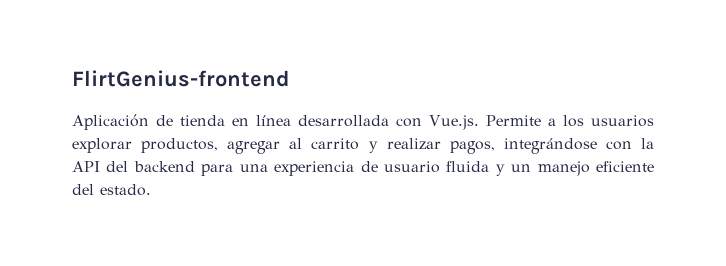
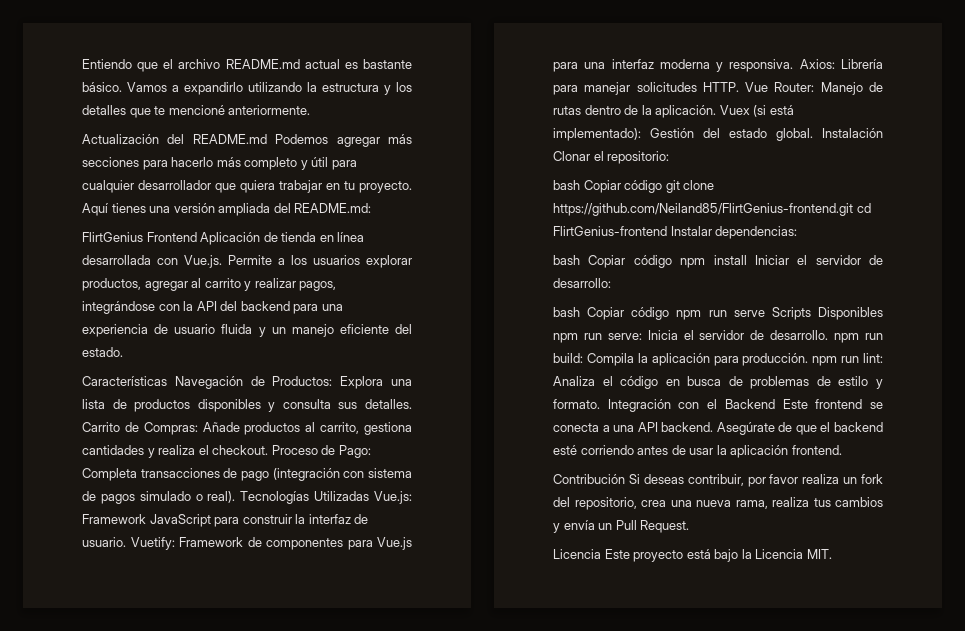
- FlirtGenius-frontend
- Aplicación de tienda en línea desarrollada con Vue.js. Permite a los usuarios explorar productos, agregar al carrito y realizar pagos, integrándose con la API del backend para una experiencia de usuario fluida y un manejo eficiente del estado.
+ Entiendo que el archivo README.md actual es bastante básico. Vamos a expandirlo utilizando la estructura y los detalles que te mencioné anteriormente.
+ Actualización del README.md Podemos agregar más secciones para hacerlo más completo y útil para cualquier desarrollador que quiera trabajar en tu proyecto. Aquí tienes una versión ampliada del README.md:
+ FlirtGenius Frontend Aplicación de tienda en línea desarrollada con Vue.js. Permite a los usuarios explorar productos, agregar al carrito y realizar pagos, integrándose con la API del backend para una experiencia de usuario fluida y un manejo eficiente del estado.
+ Características Navegación de Productos: Explora una lista de productos disponibles y consulta sus detalles. Carrito de Compras: Añade productos al carrito, gestiona cantidades y realiza el checkout. Proceso de Pago: Completa transacciones de pago (integración con sistema de pagos simulado o real). Tecnologías Utilizadas Vue.js: Framework JavaScript para construir la interfaz de usuario. Vuetify: Framework de componentes para Vue.js para una interfaz moderna y responsiva. Axios: Librería para manejar solicitudes HTTP. Vue Router: Manejo de rutas dentro de la aplicación. Vuex (si está implementado): Gestión del estado global. Instalación Clonar el repositorio:
+ bash Copiar código git clone https://github.com/Neiland85/FlirtGenius-frontend.git cd FlirtGenius-frontend Instalar dependencias:
+ bash Copiar código npm install Iniciar el servidor de desarrollo:
+ bash Copiar código npm run serve Scripts Disponibles npm run serve: Inicia el servidor de desarrollo. npm run build: Compila la aplicación para producción. npm run lint: Analiza el código en busca de problemas de estilo y formato. Integración con el Backend Este frontend se conecta a una API backend. Asegúrate de que el backend esté corriendo antes de usar la aplicación frontend.
+ Contribución Si deseas contribuir, por favor realiza un fork del repositorio, crea una nueva rama, realiza tus cambios y envía un Pull Request.
+ Licencia Este proyecto está bajo la Licencia MIT.

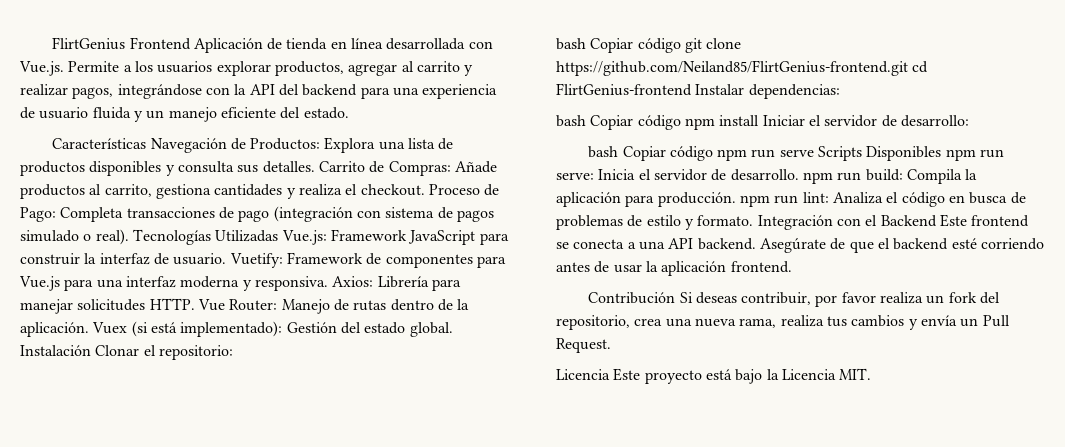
- Entiendo que el archivo README.md actual es bastante básico. Vamos a expandirlo utilizando la estructura y los detalles que te mencioné anteriormente.
- Actualización del README.md Podemos agregar más secciones para hacerlo más completo y útil para cualquier desarrollador que quiera trabajar en tu proyecto. Aquí tienes una versión ampliada del README.md:

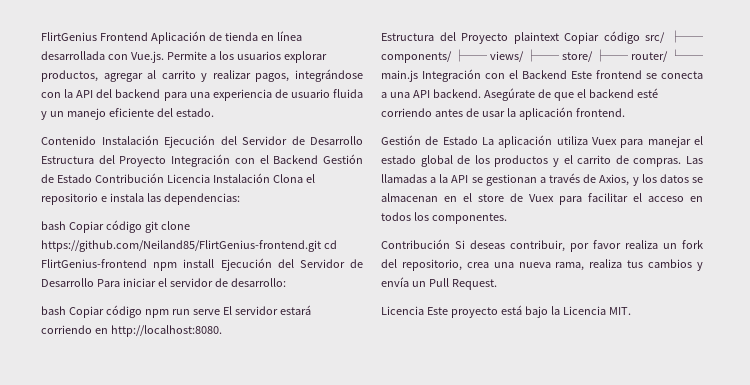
- Características Navegación de Productos: Explora una lista de productos disponibles y consulta sus detalles. Carrito de Compras: Añade productos al carrito, gestiona cantidades y realiza el checkout. Proceso de Pago: Completa transacciones de pago (integración con sistema de pagos simulado o real). Tecnologías Utilizadas Vue.js: Framework JavaScript para construir la interfaz de usuario. Vuetify: Framework de componentes para Vue.js para una interfaz moderna y responsiva. Axios: Librería para manejar solicitudes HTTP. Vue Router: Manejo de rutas dentro de la aplicación. Vuex (si está implementado): Gestión del estado global. Instalación Clonar el repositorio:
+ Contenido Instalación Ejecución del Servidor de Desarrollo Estructura del Proyecto Integración con el Backend Gestión de Estado Contribución Licencia Instalación Clona el repositorio e instala las dependencias:
- bash Copiar código git clone https://github.com/Neiland85/FlirtGenius-frontend.git cd FlirtGenius-frontend Instalar dependencias:
- bash Copiar código npm install Iniciar el servidor de desarrollo:
+ bash Copiar código git clone https://github.com/Neiland85/FlirtGenius-frontend.git cd FlirtGenius-frontend npm install Ejecución del Servidor de Desarrollo Para iniciar el servidor de desarrollo:
- bash Copiar código npm run serve Scripts Disponibles npm run serve: Inicia el servidor de desarrollo. npm run build: Compila la aplicación para producción. npm run lint: Analiza el código en busca de problemas de estilo y formato. Integración con el Backend Este frontend se conecta a una API backend.
+ bash Copiar código npm run serve El servidor estará corriendo en http://localhost:8080.
+ Estructura del Proyecto plaintext Copiar código src/ ├── components/ ├── views/ ├── store/ ├── router/ └── main.js Integración con el Backend Este frontend se conecta a una API backend.
+ Gestión de Estado La aplicación utiliza Vuex para manejar el estado global de los productos y el carrito de compras. Las llamadas a la API se gestionan a través de Axios, y los datos se almacenan en el store de Vuex para facilitar el acceso en todos los componentes.

